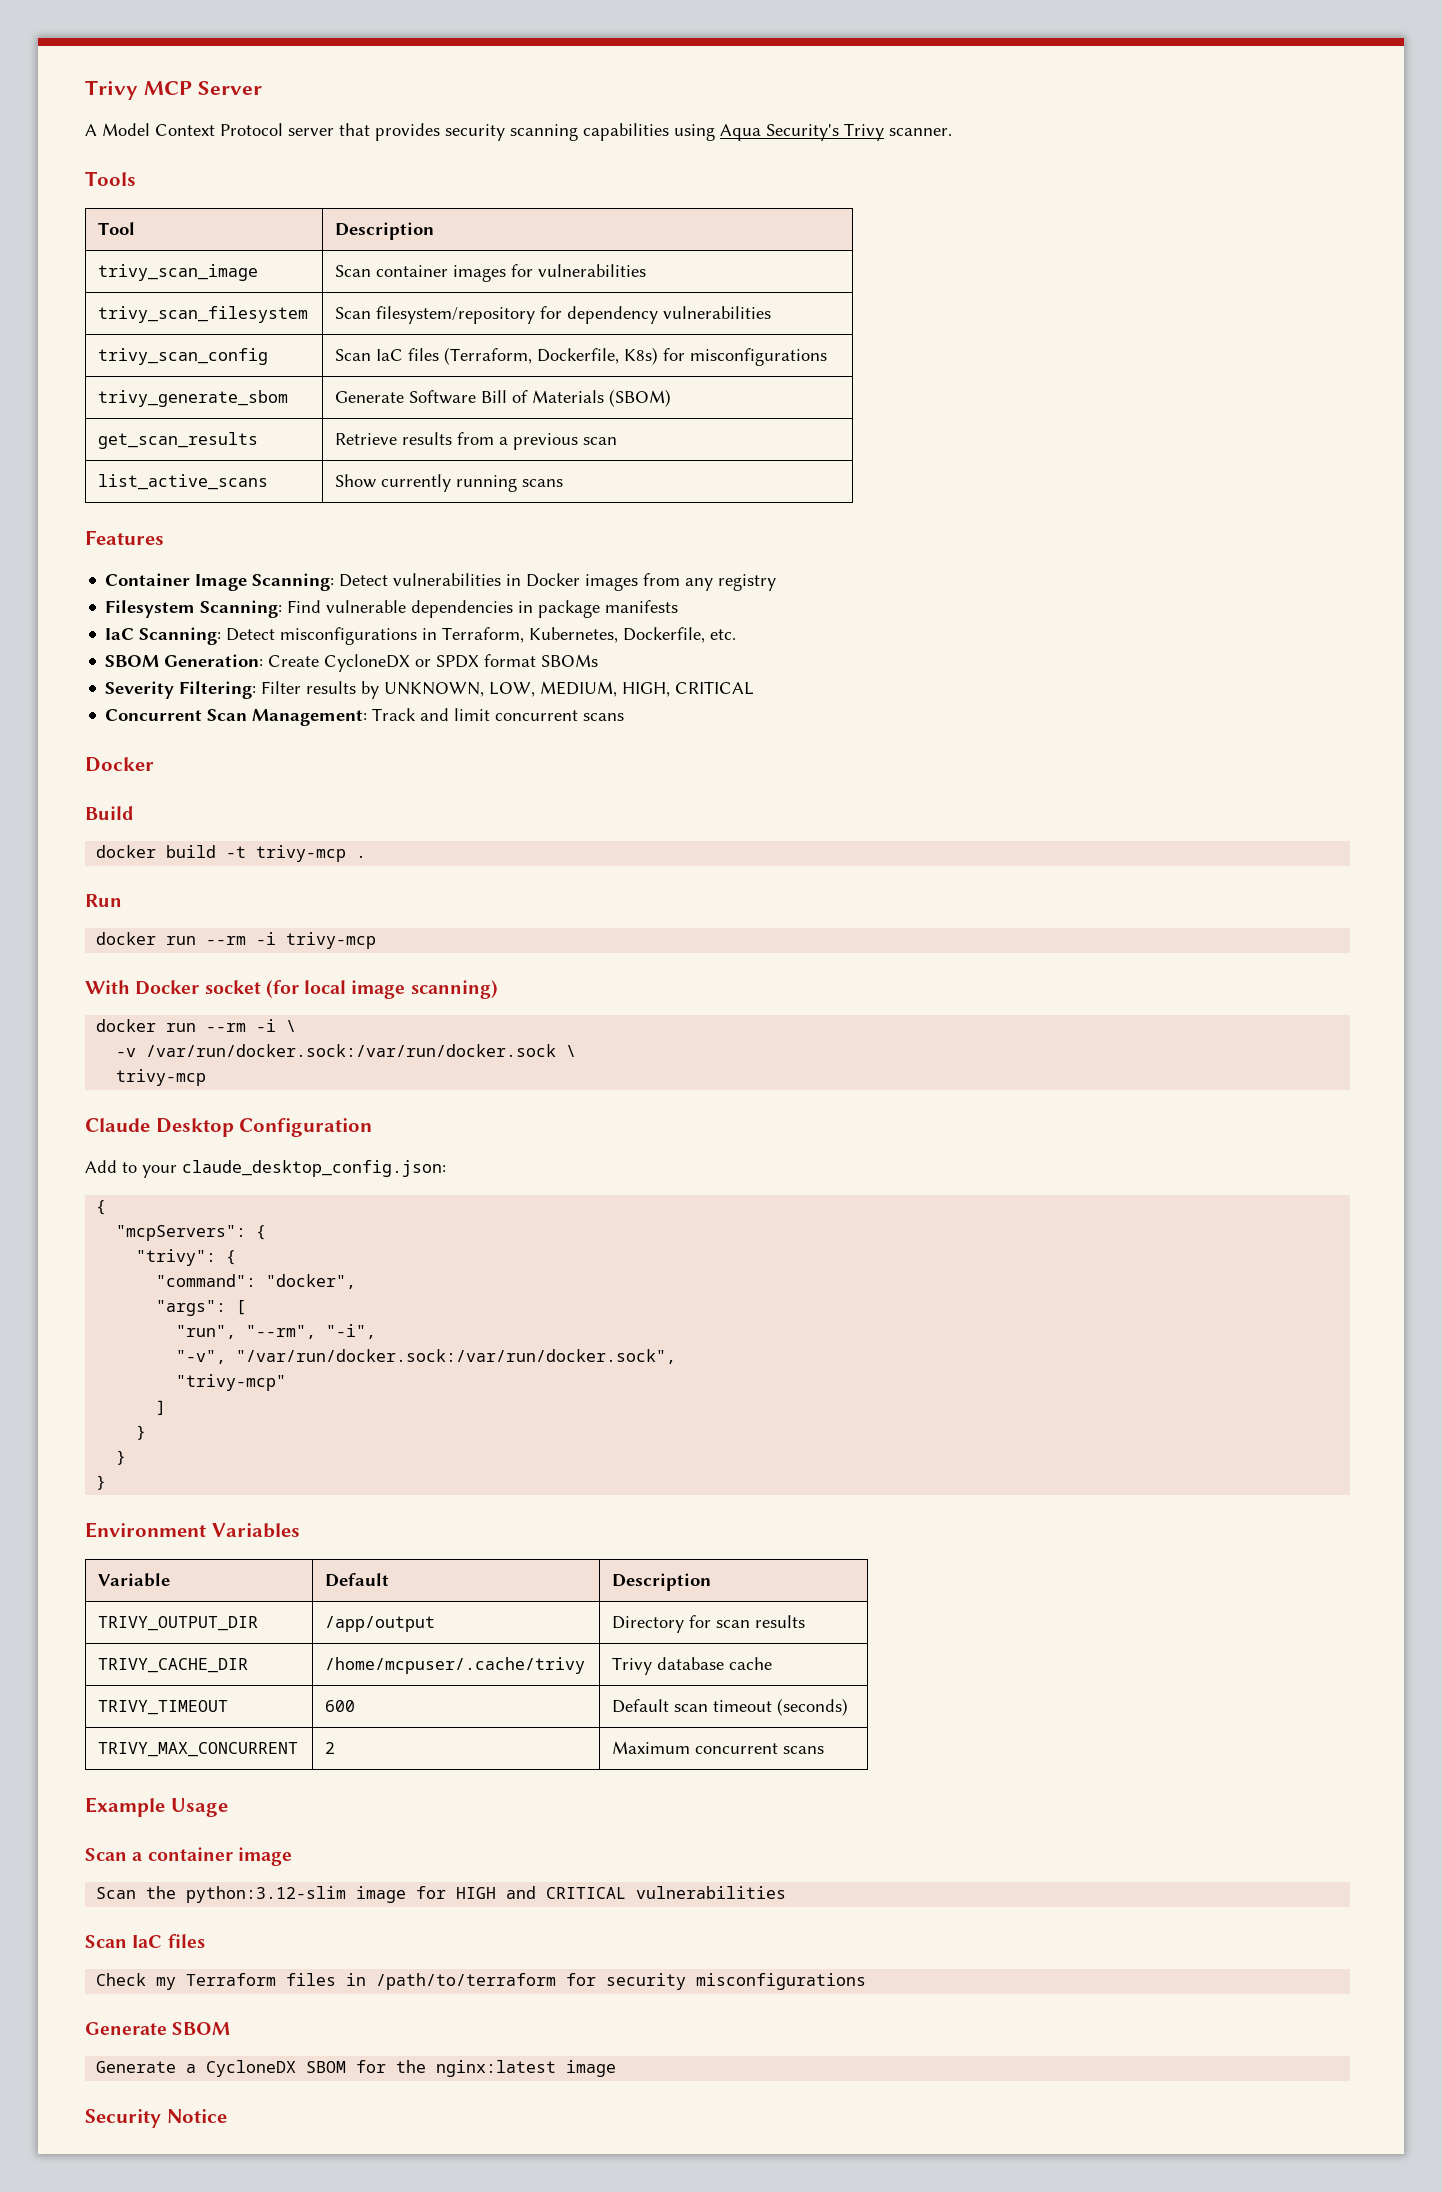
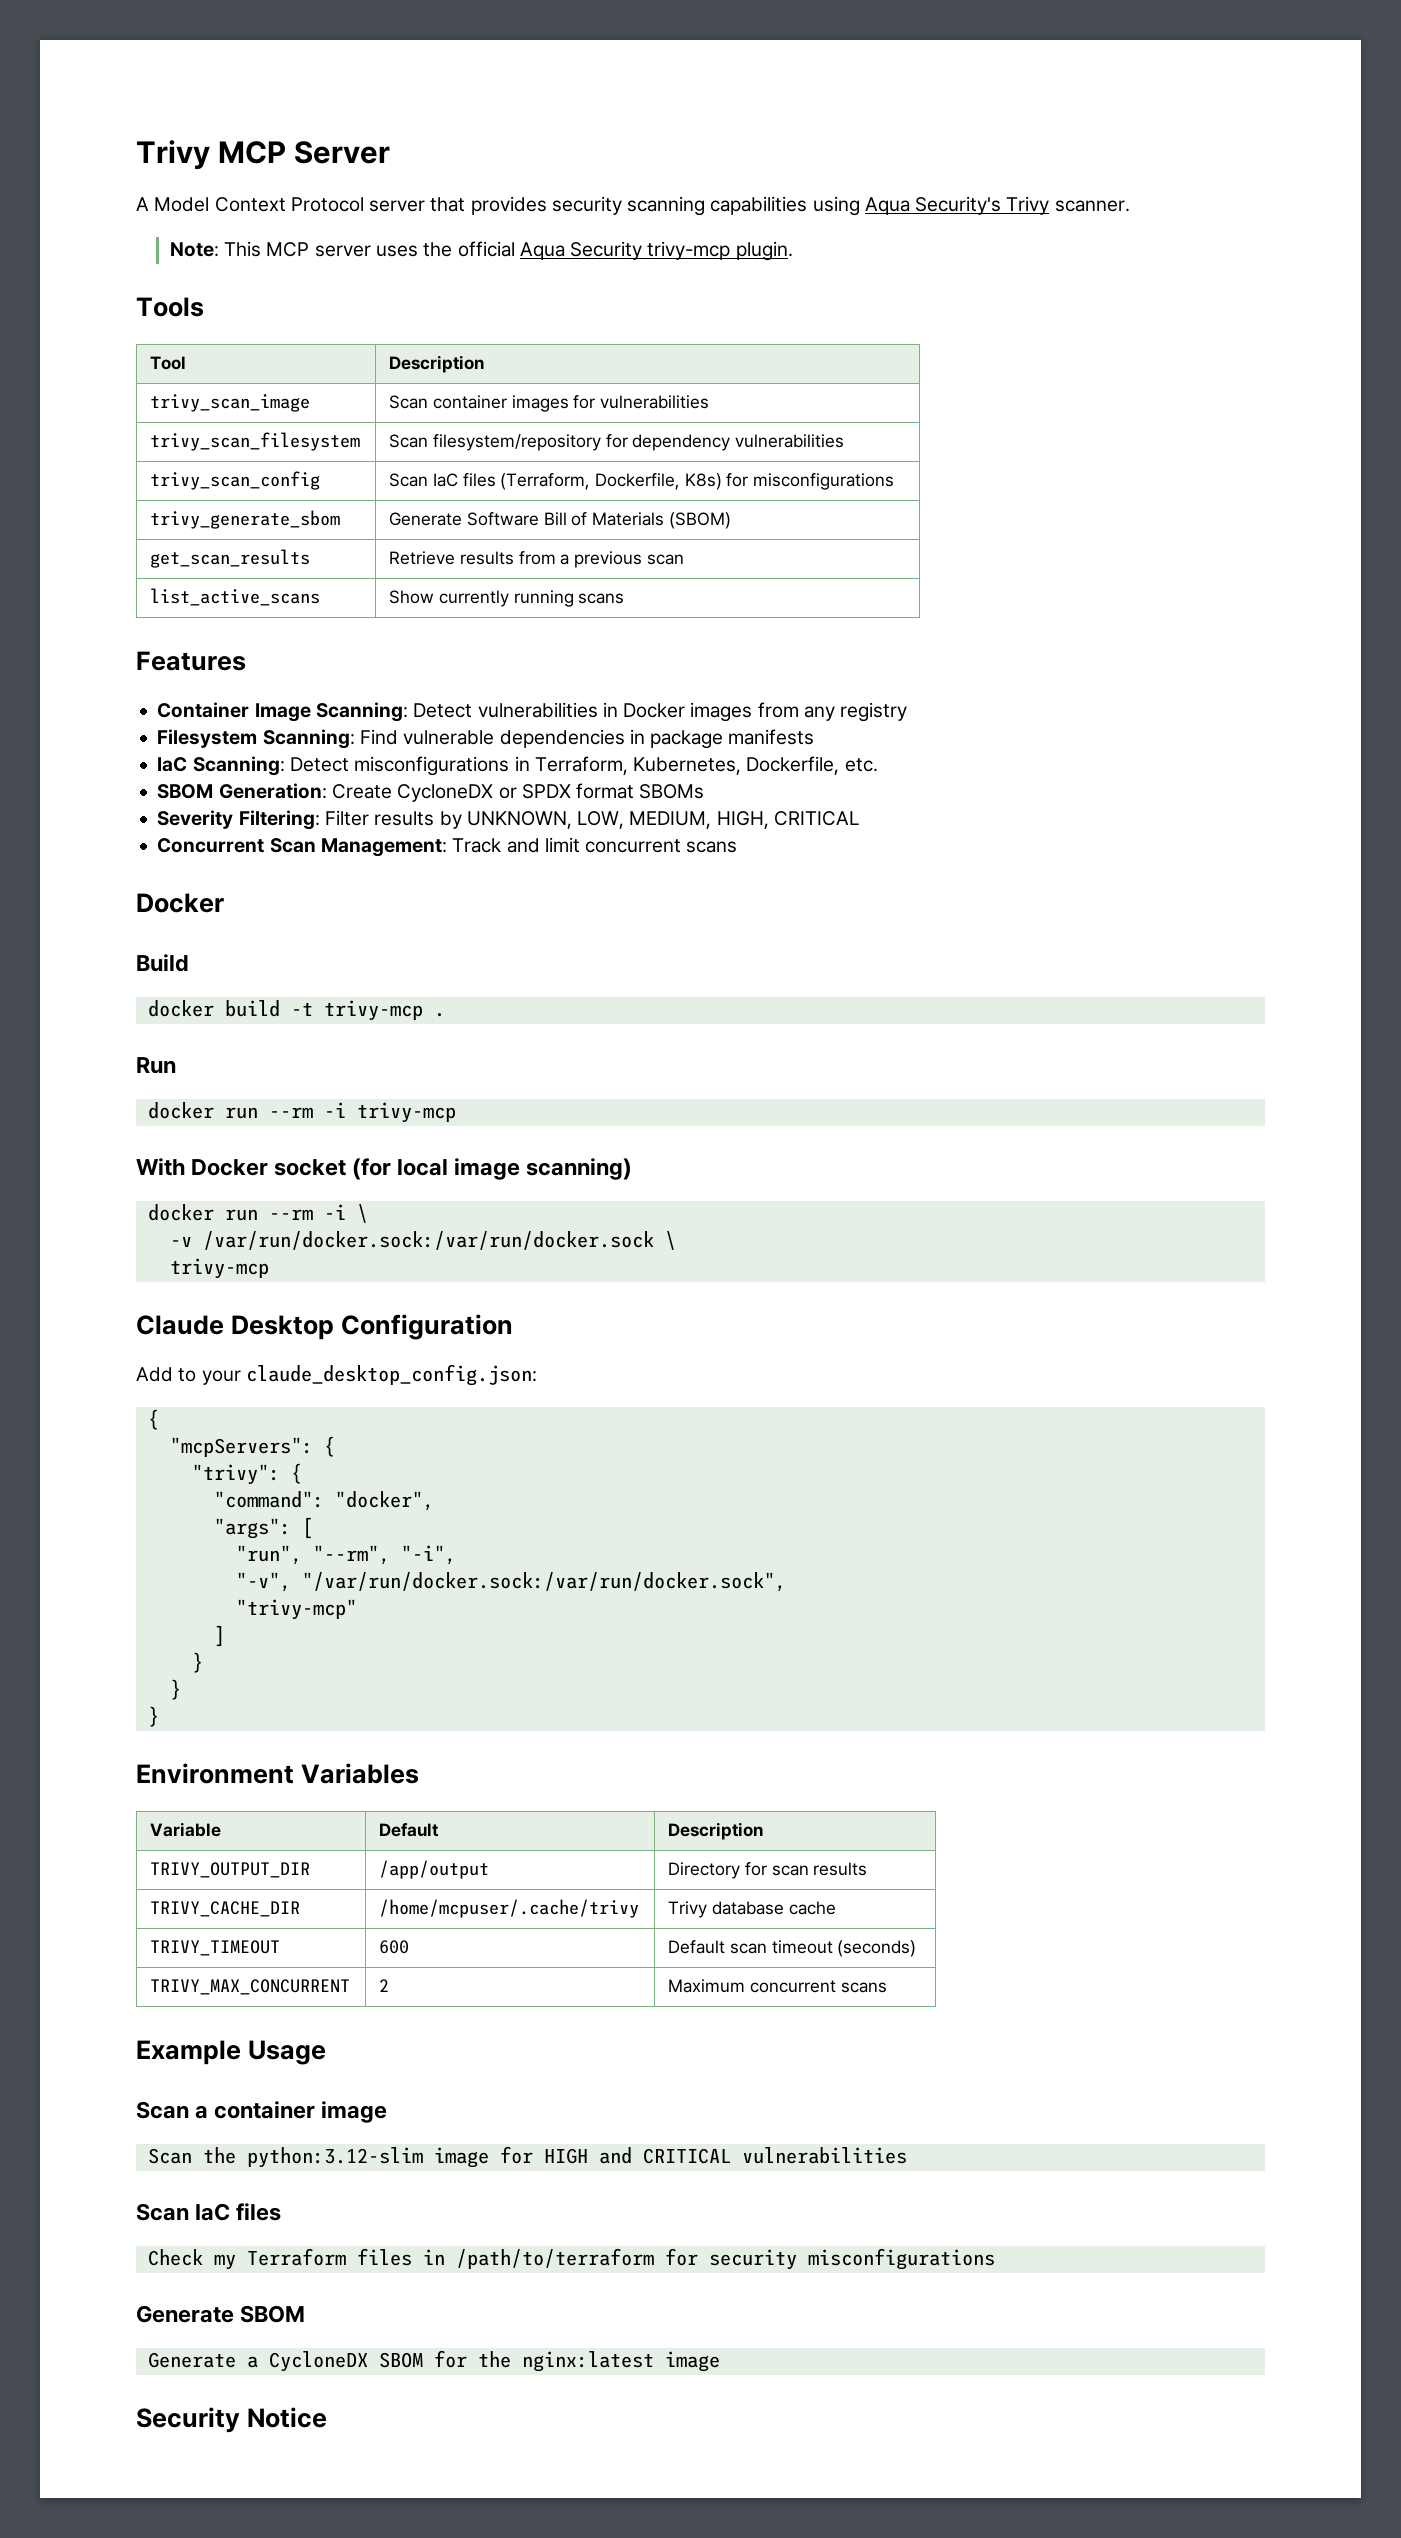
+ Note: This MCP server uses the official Aqua Security trivy-mcp plugin.

